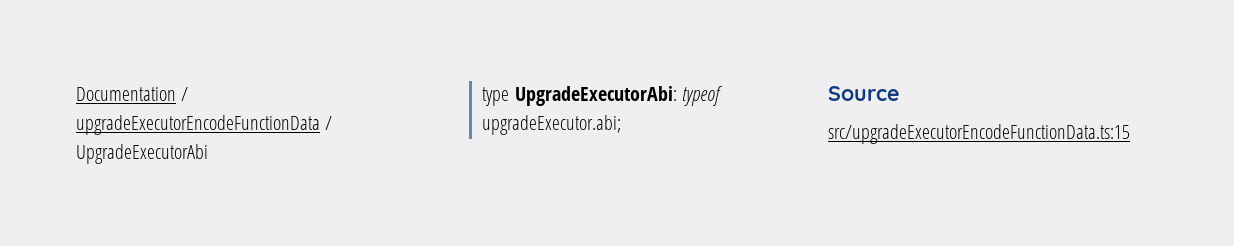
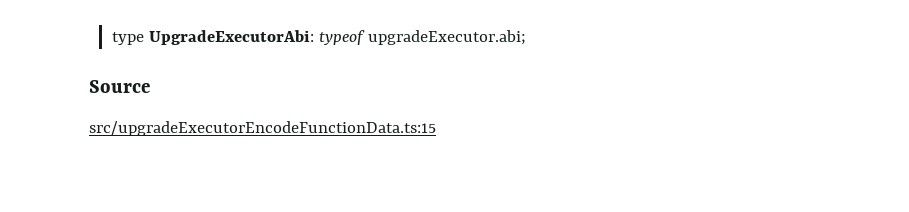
- Documentation / upgradeExecutorEncodeFunctionData / UpgradeExecutorAbi

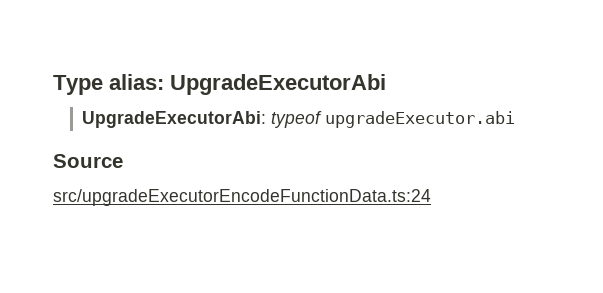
- type UpgradeExecutorAbi: typeof upgradeExecutor.abi;
+ Type alias: UpgradeExecutorAbi
+ UpgradeExecutorAbi: typeof upgradeExecutor.abi
- src/upgradeExecutorEncodeFunctionData.ts:15
+ src/upgradeExecutorEncodeFunctionData.ts:24

